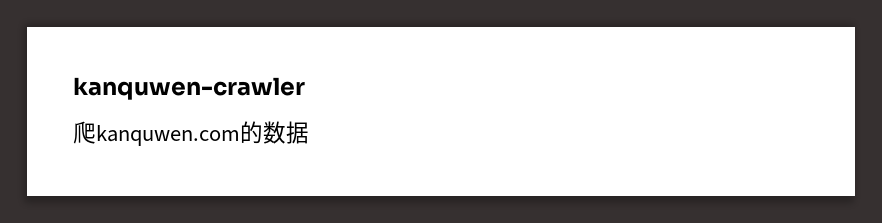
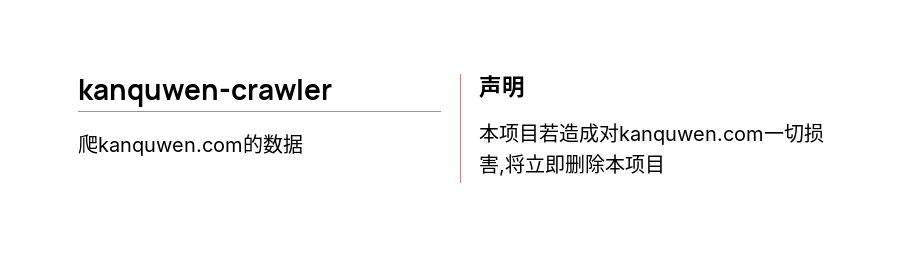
+ 声明
+ 本项目若造成对kanquwen.com一切损害,将立即删除本项目

